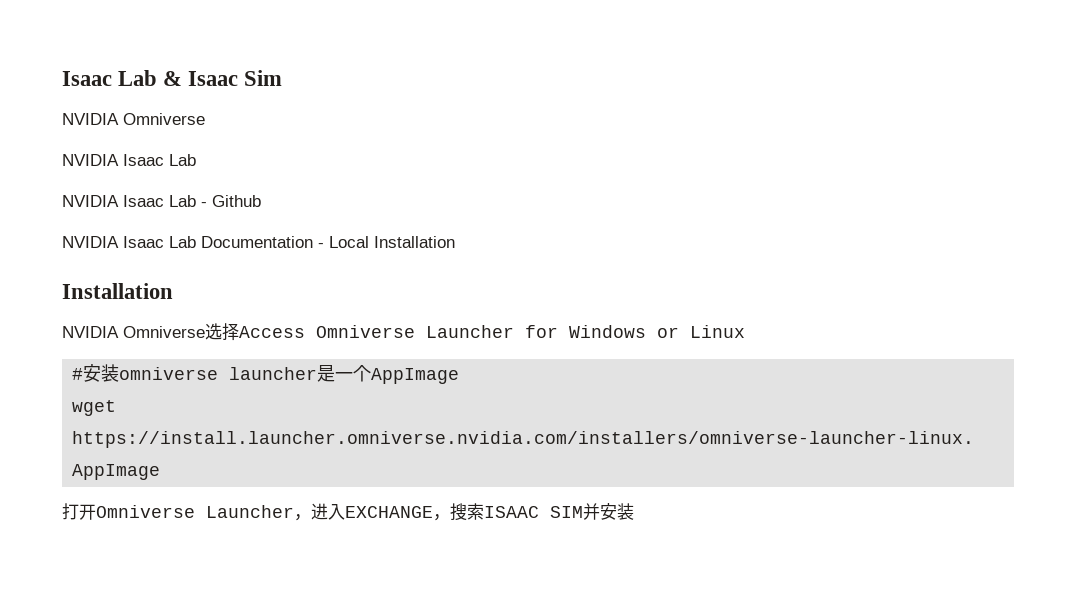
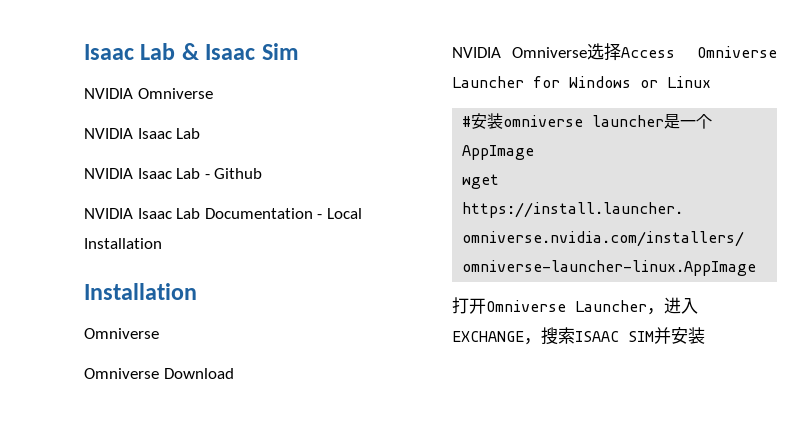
  NVIDIA Isaac Lab Documentation - Local Installation
  Installation
+ Omniverse
+ Omniverse Download

